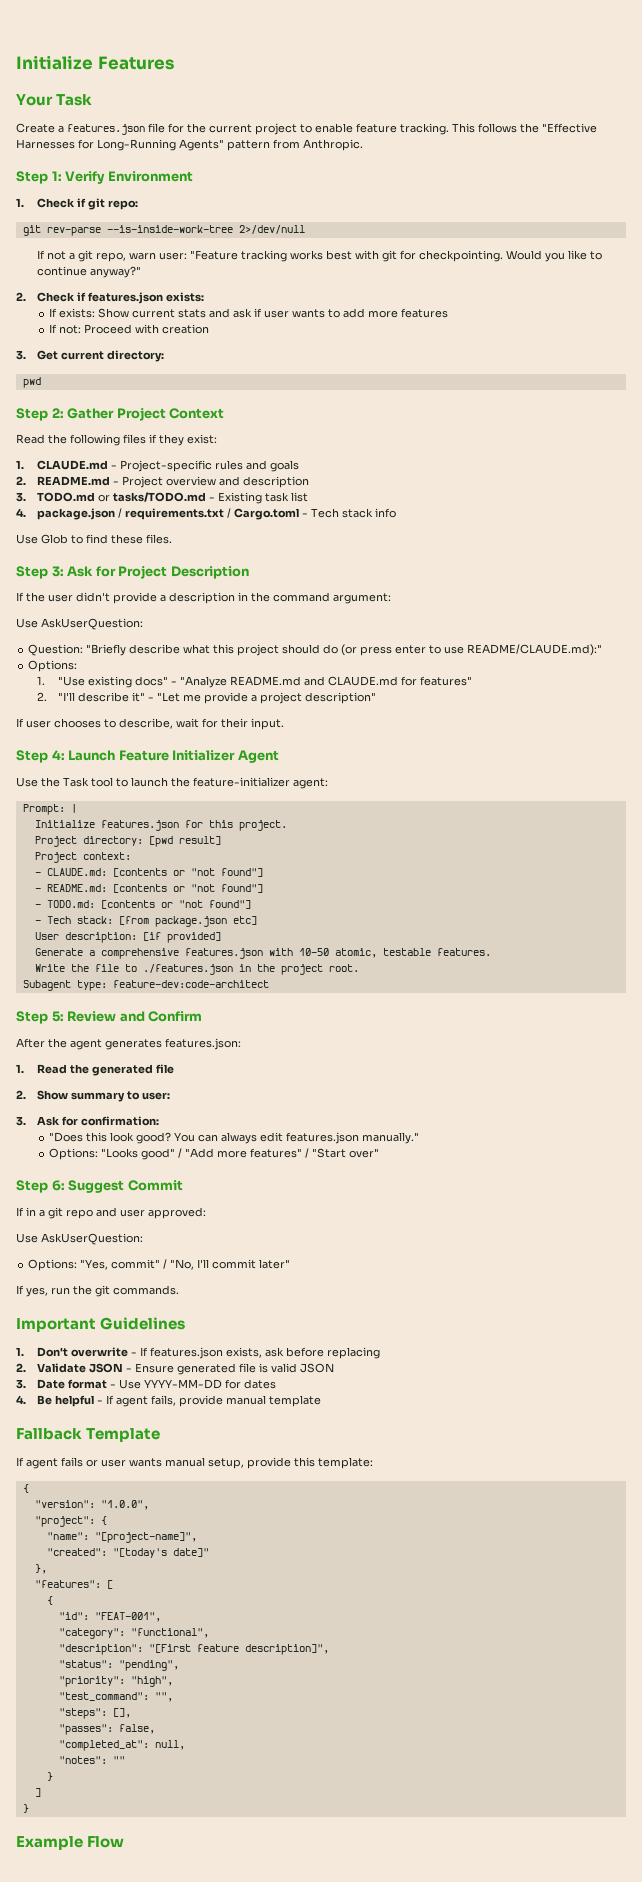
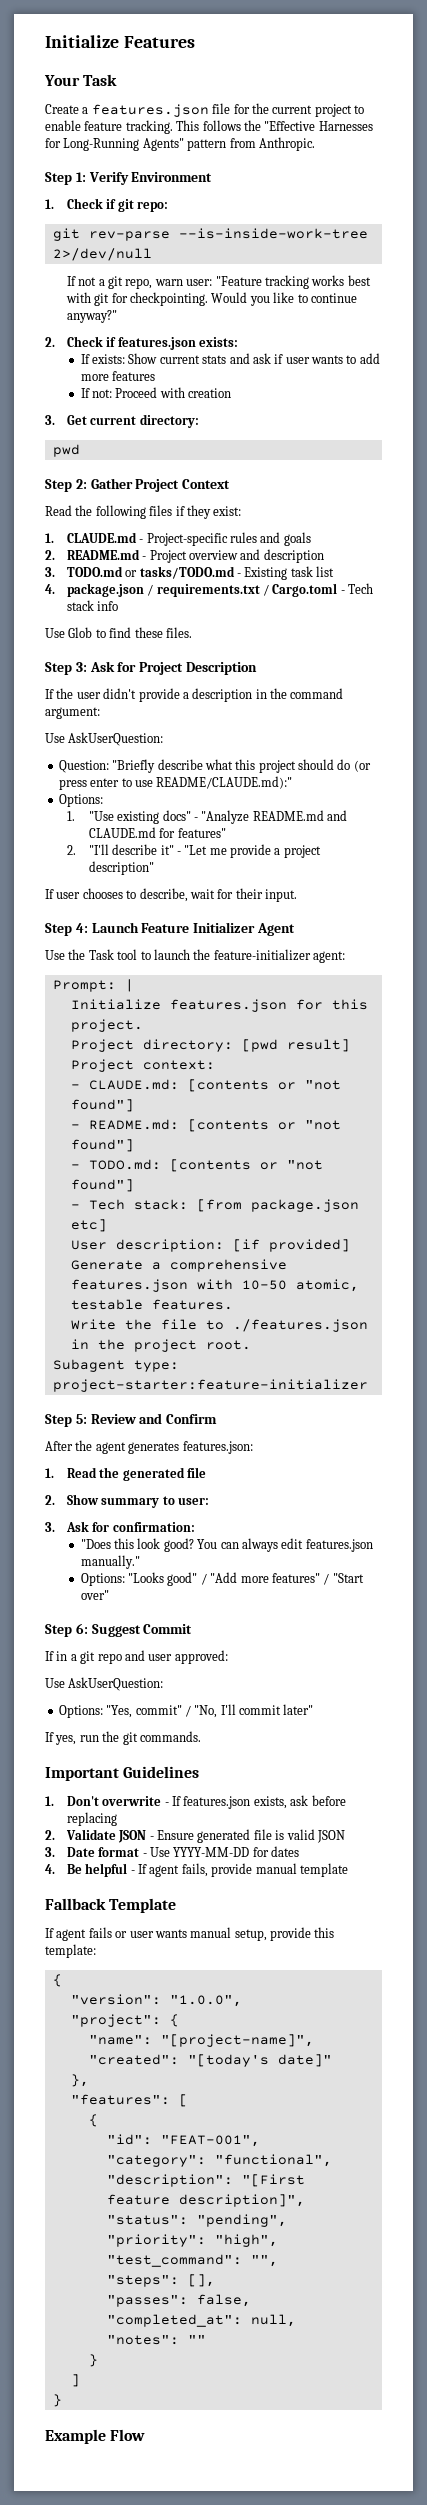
- Subagent type: feature-dev:code-architect
+ Subagent type: project-starter:feature-initializer

